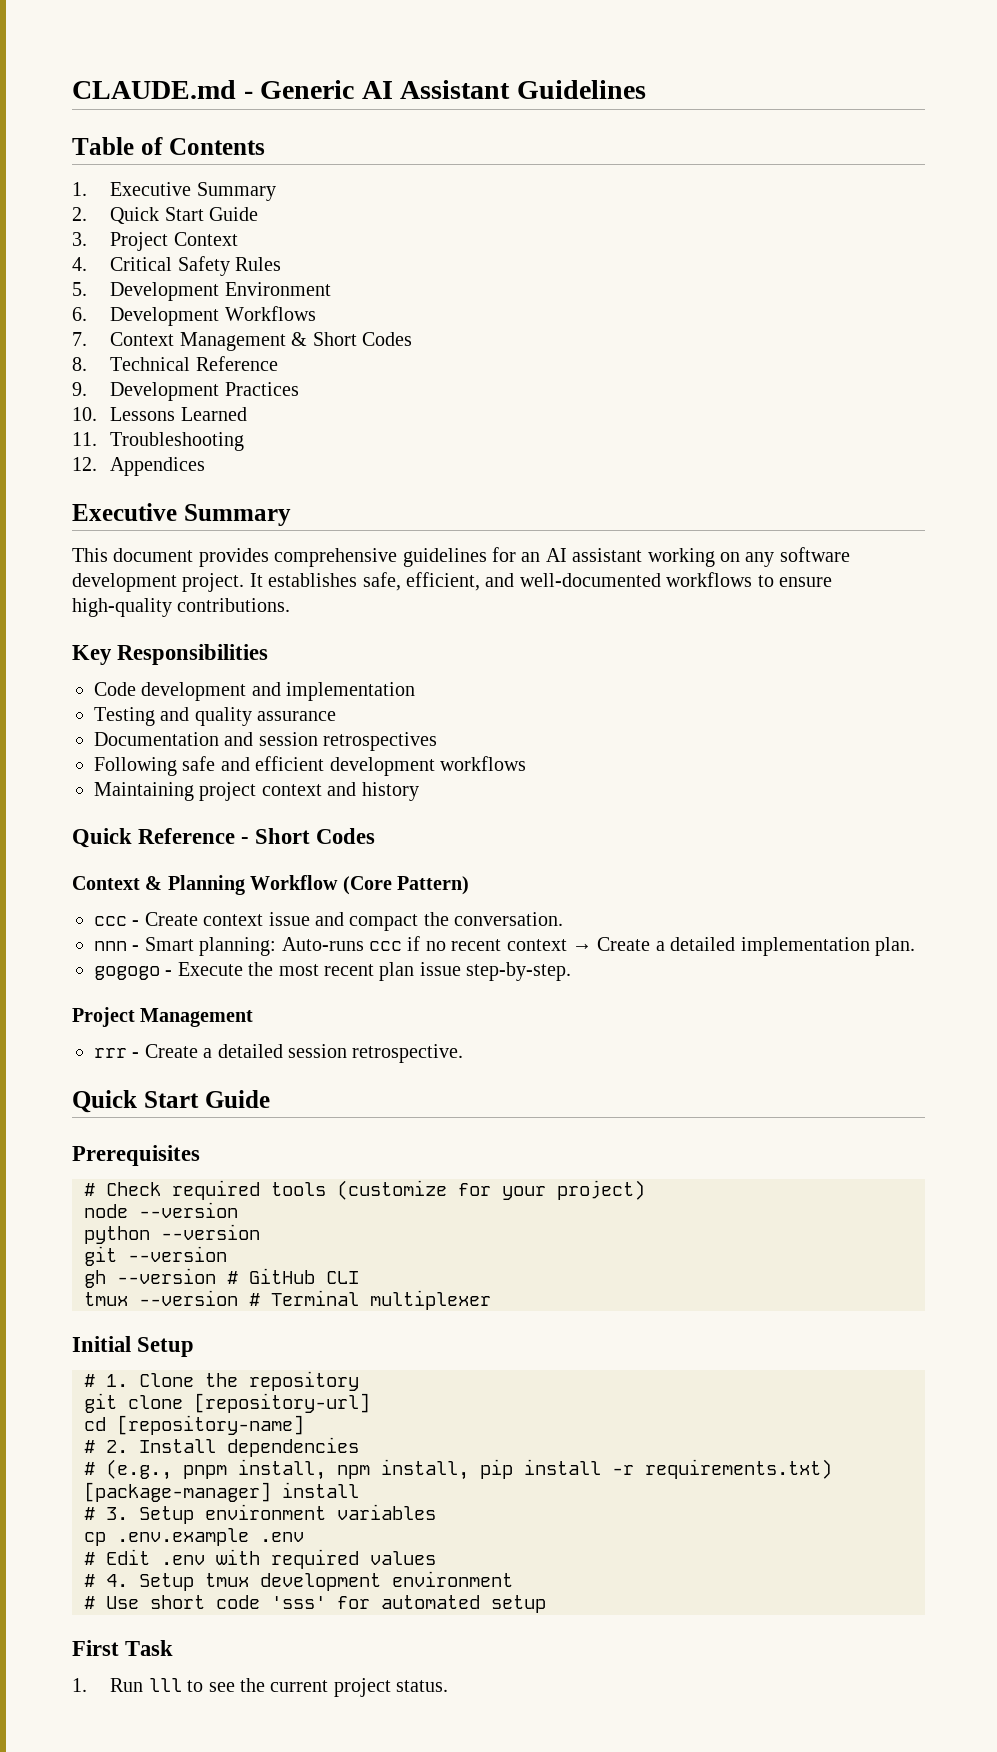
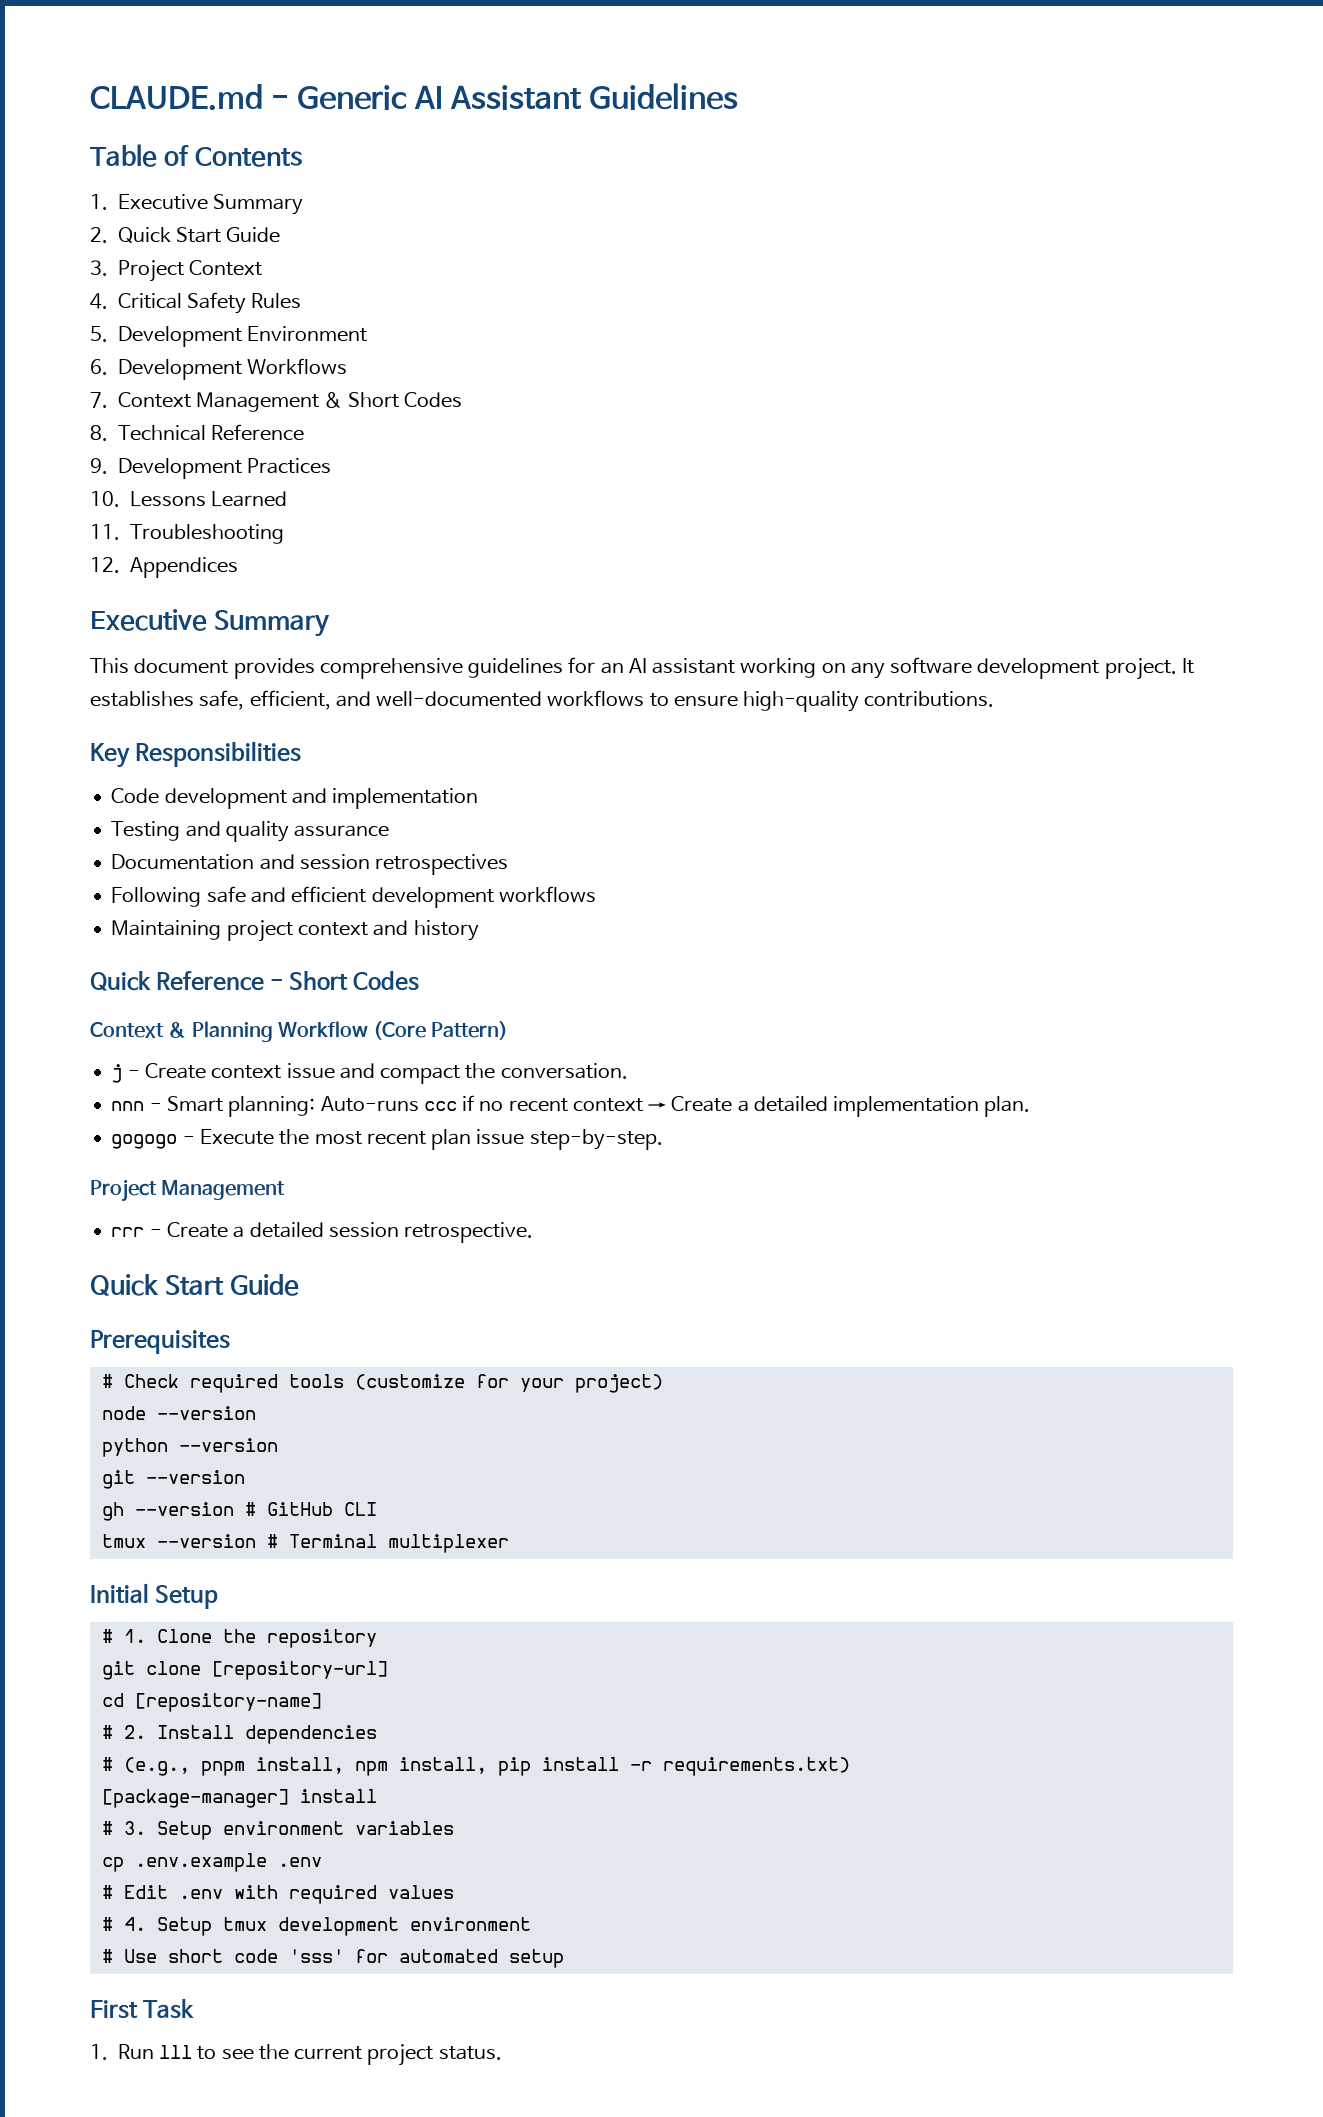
- ccc - Create context issue and compact the conversation.
+ j - Create context issue and compact the conversation.

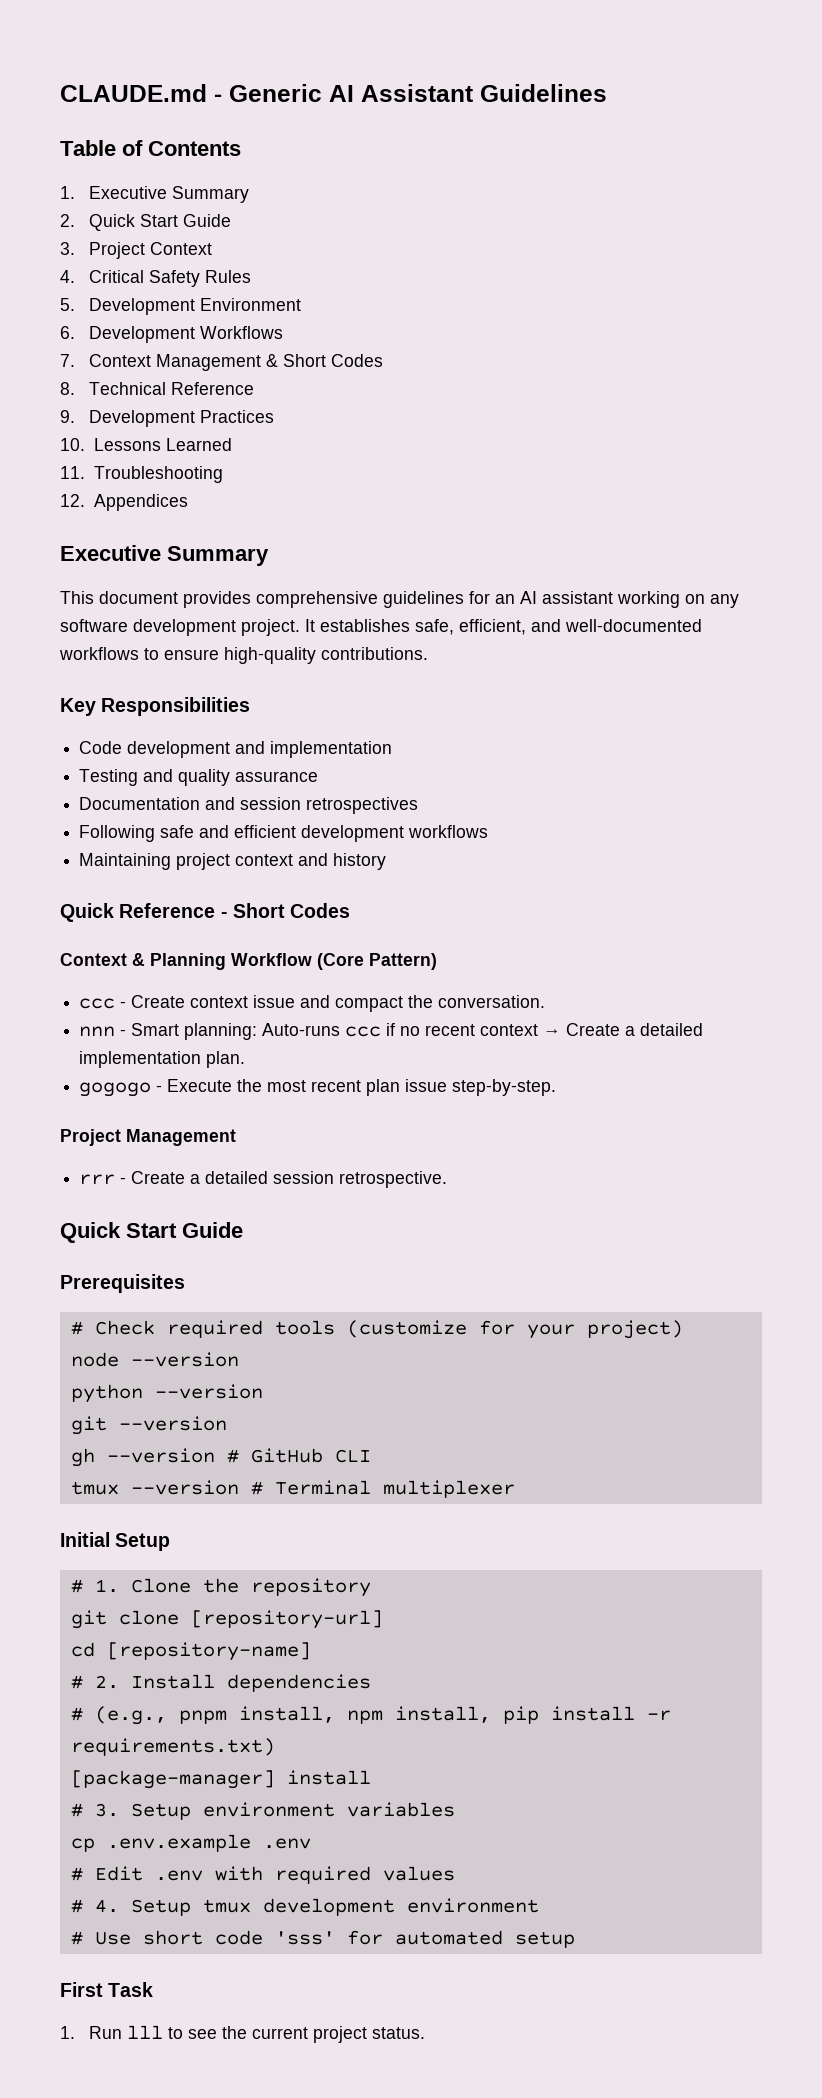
- j - Create context issue and compact the conversation.
+ ccc - Create context issue and compact the conversation.

